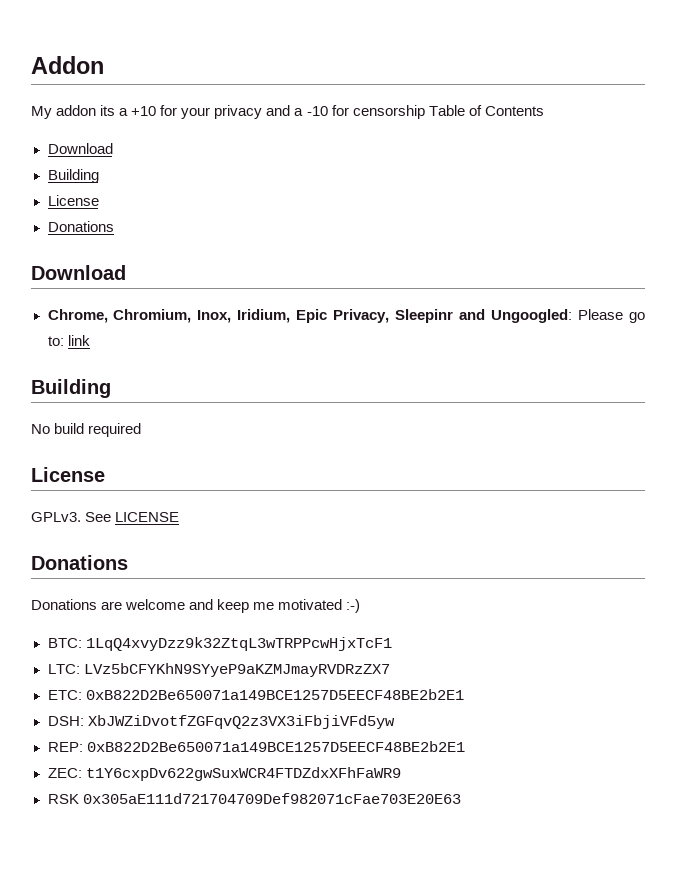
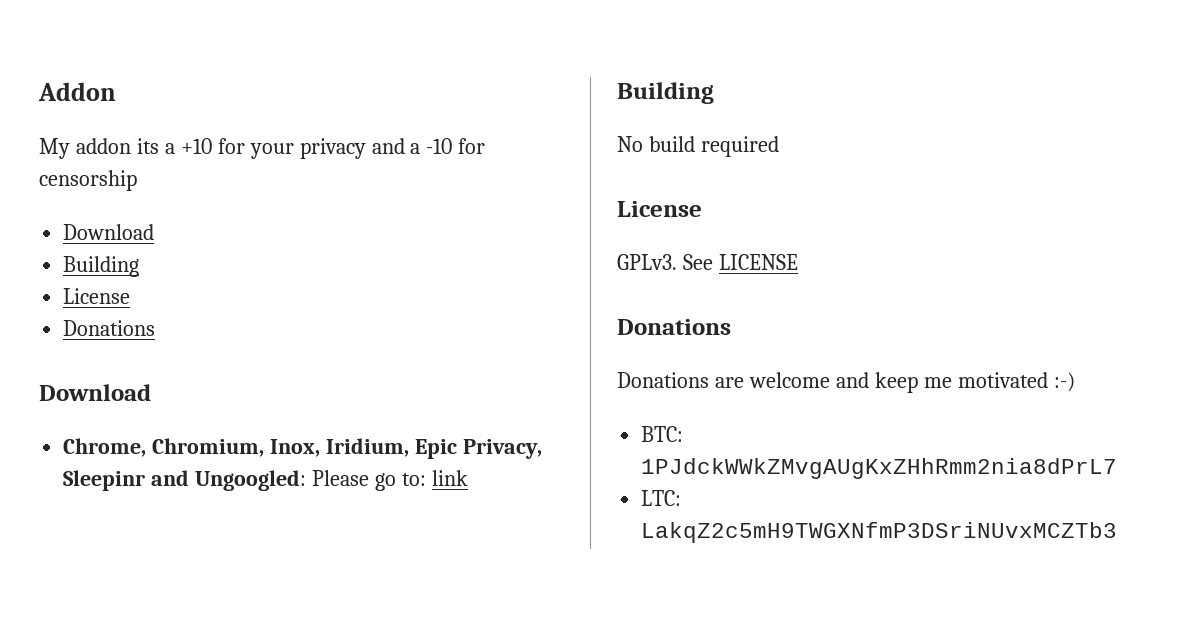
- My addon its a +10 for your privacy and a -10 for censorship Table of Contents
+ My addon its a +10 for your privacy and a -10 for censorship
- BTC: 1LqQ4xvyDzz9k32ZtqL3wTRPPcwHjxTcF1
+ BTC: 1PJdckWWkZMvgAUgKxZHhRmm2nia8dPrL7
- LTC: LVz5bCFYKhN9SYyeP9aKZMJmayRVDRzZX7
- ETC: 0xB822D2Be650071a149BCE1257D5EECF48BE2b2E1
- DSH: XbJWZiDvotfZGFqvQ2z3VX3iFbjiVFd5yw
- REP: 0xB822D2Be650071a149BCE1257D5EECF48BE2b2E1
- ZEC: t1Y6cxpDv622gwSuxWCR4FTDZdxXFhFaWR9
- RSK 0x305aE111d721704709Def982071cFae703E20E63
+ LTC: LakqZ2c5mH9TWGXNfmP3DSriNUvxMCZTb3

